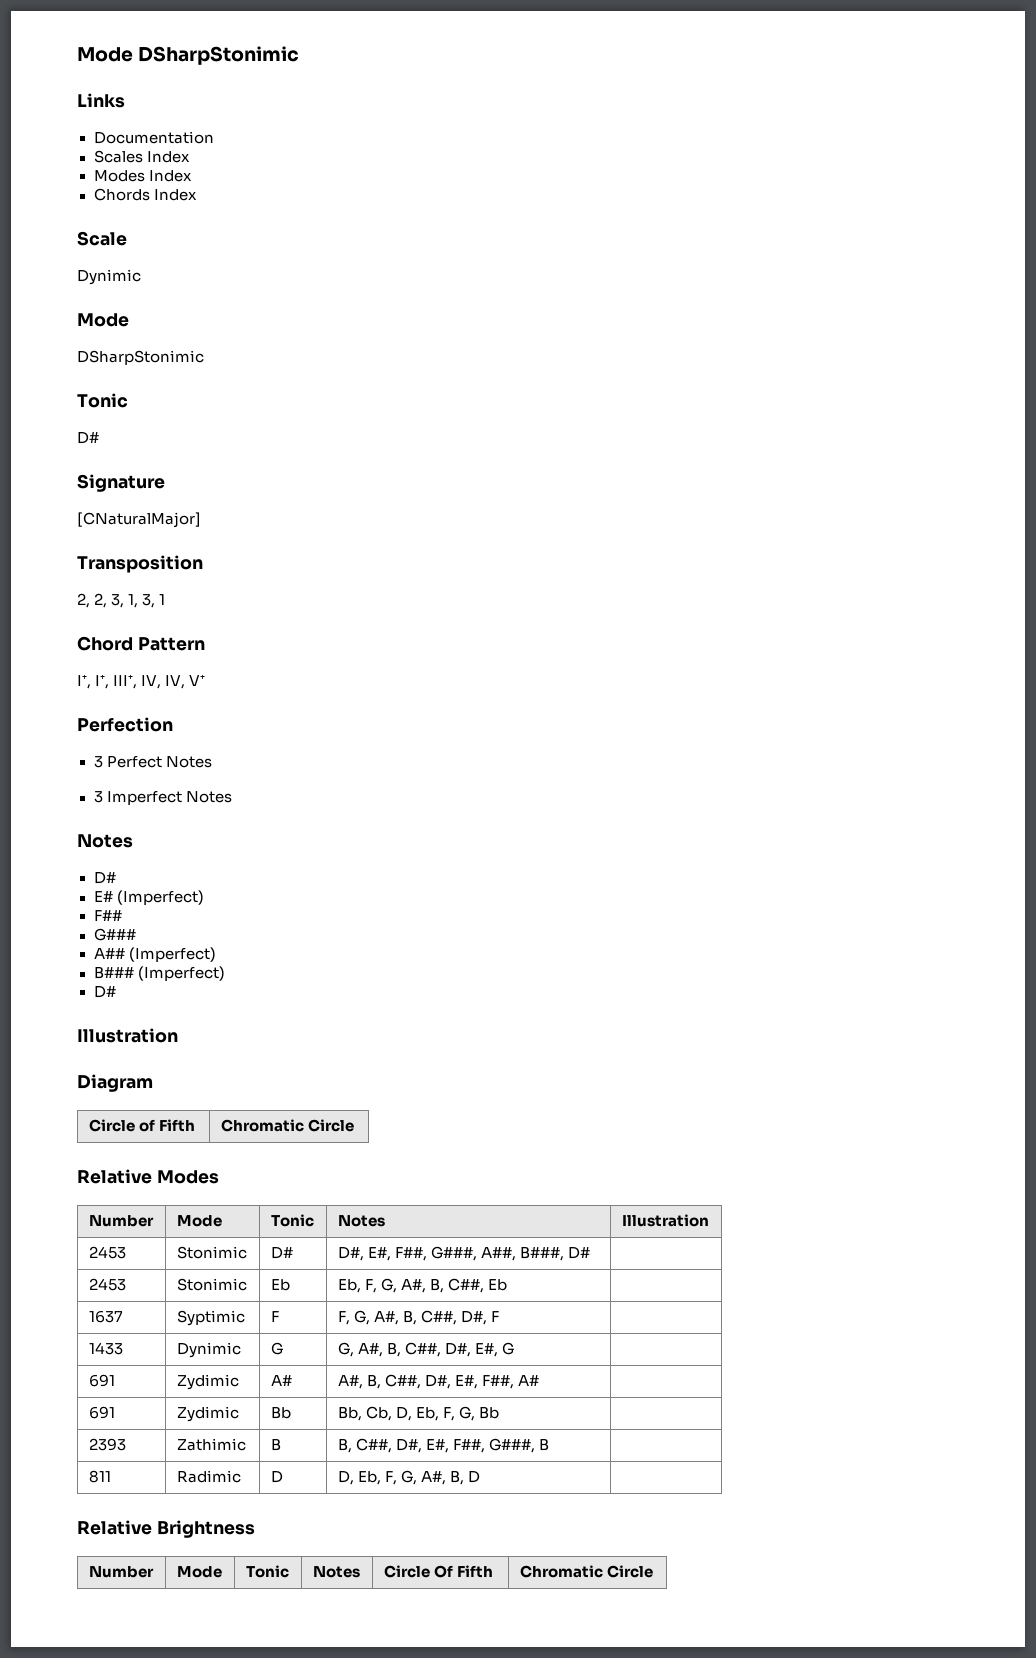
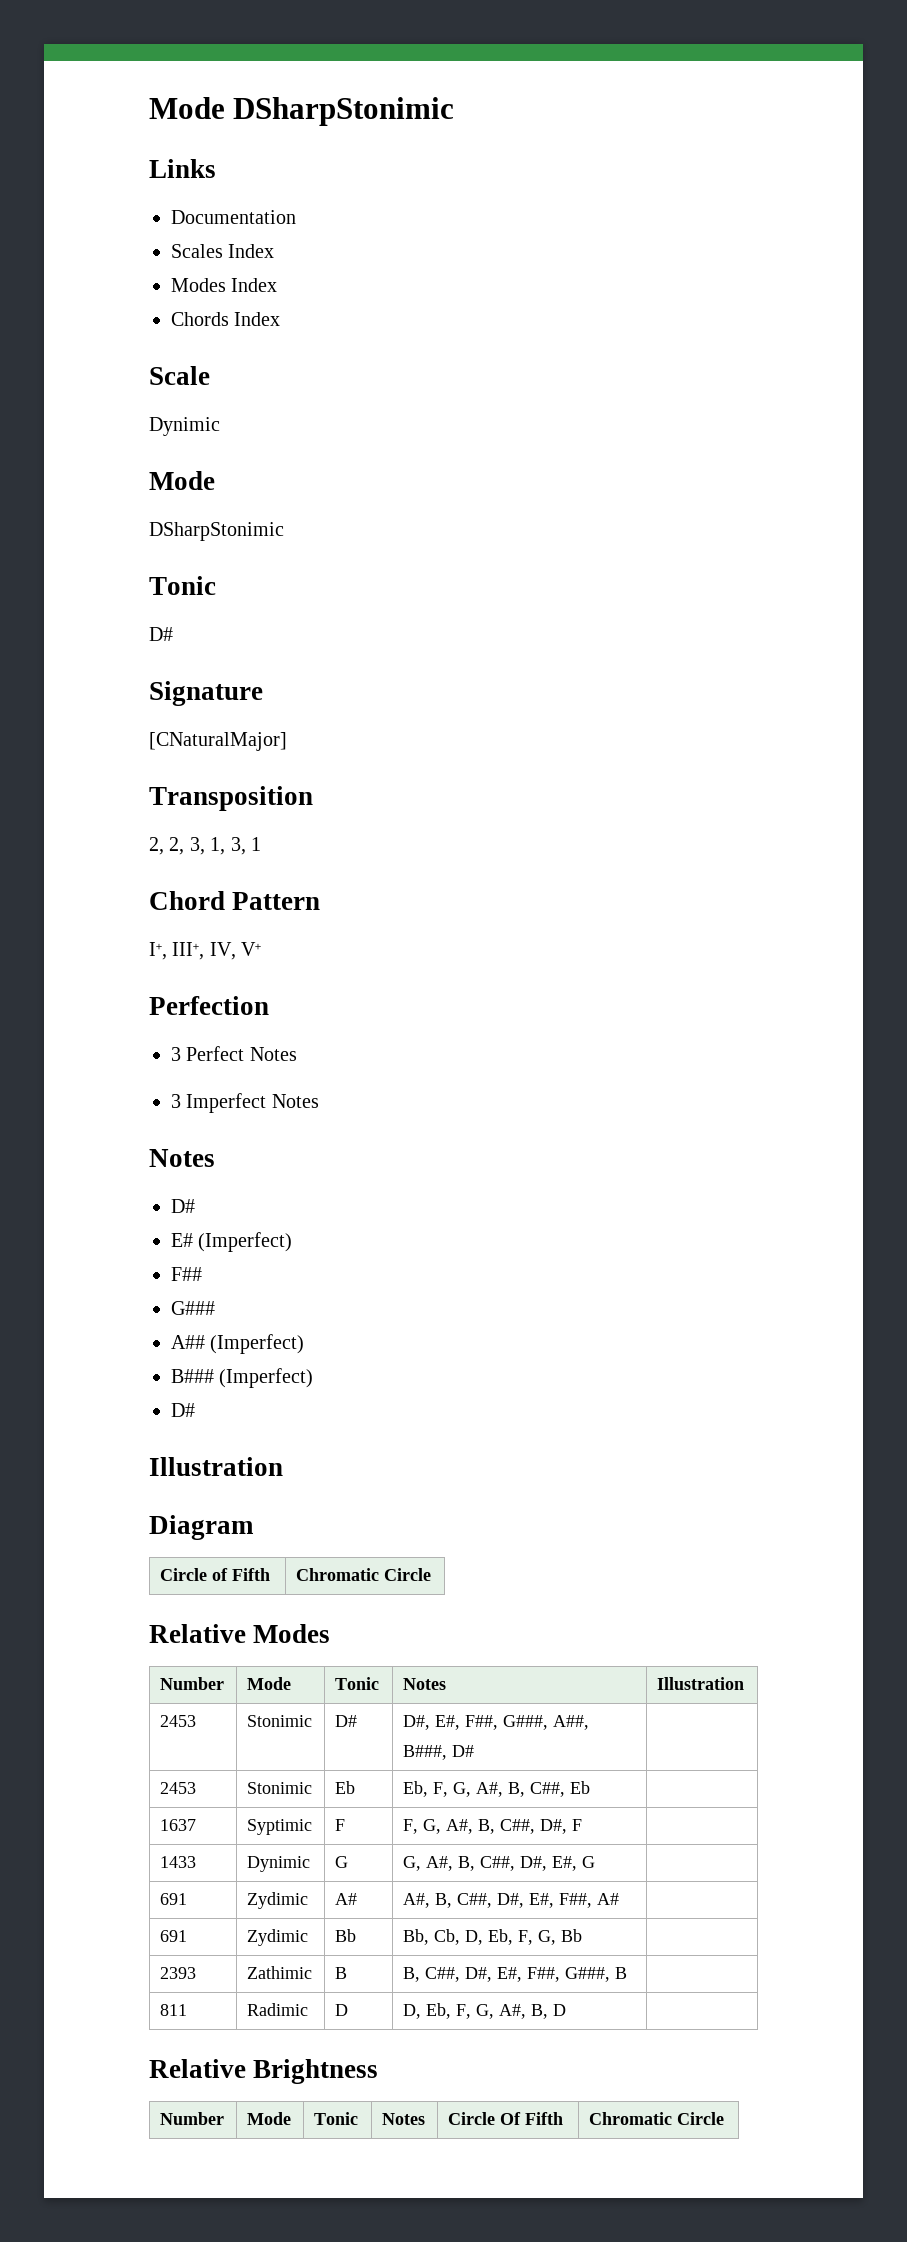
- I⁺, I⁺, III⁺, IV, IV, V⁺
+ I⁺, III⁺, IV, V⁺

